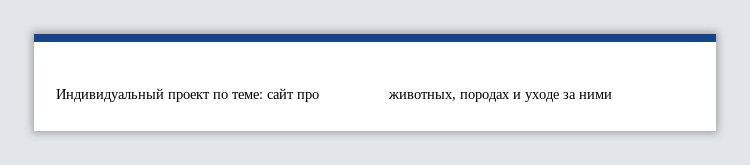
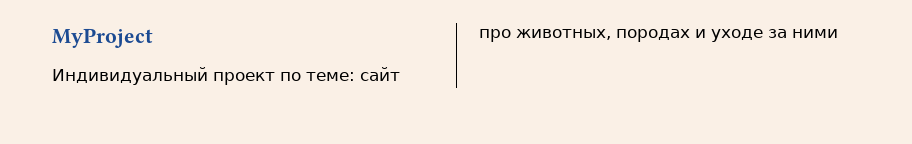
+ MyProject

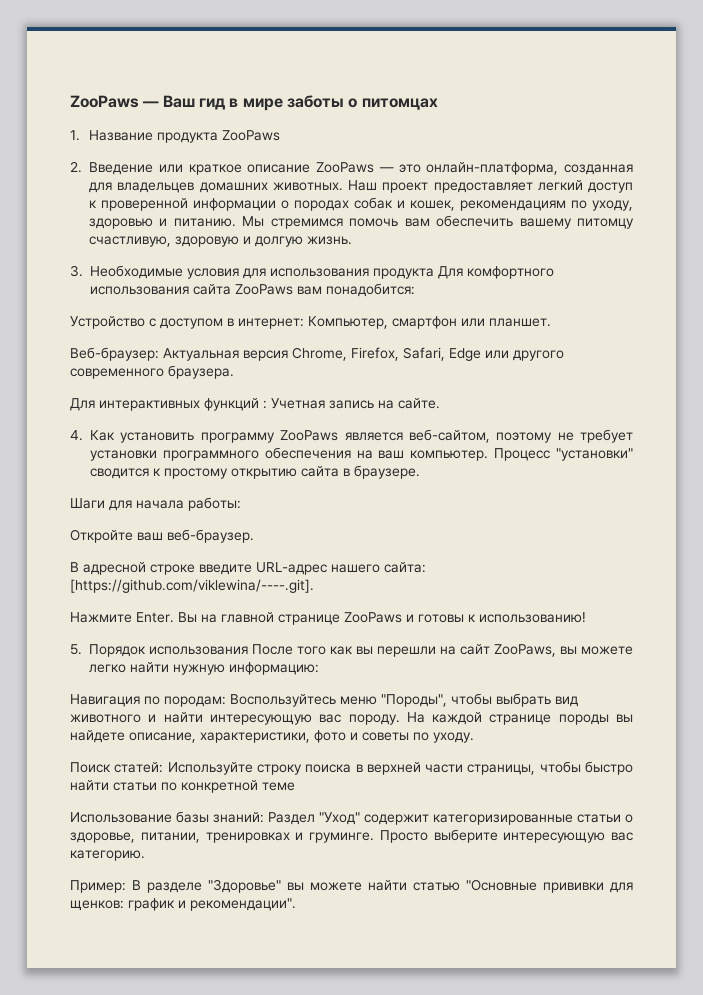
- MyProject
- Индивидуальный проект по теме: сайт про животных, породах и уходе за ними
+ ZooPaws — Ваш гид в мире заботы о питомцах
+ 1. Название продукта ZooPaws
+ 2. Введение или краткое описание ZooPaws — это онлайн-платформа, созданная для владельцев домашних животных. Наш проект предоставляет легкий доступ к проверенной информации о породах собак и кошек, рекомендациям по уходу, здоровью и питанию. Мы стремимся помочь вам обеспечить вашему питомцу счастливую, здоровую и долгую жизнь.
+ 3. Необходимые условия для использования продукта Для комфортного использования сайта ZooPaws вам понадобится:
+ Устройство с доступом в интернет: Компьютер, смартфон или планшет.
+ Веб-браузер: Актуальная версия Chrome, Firefox, Safari, Edge или другого современного браузера.
+ Для интерактивных функций : Учетная запись на сайте.
+ 4. Как установить программу ZooPaws является веб-сайтом, поэтому не требует установки программного обеспечения на ваш компьютер. Процесс "установки" сводится к простому открытию сайта в браузере.
+ Шаги для начала работы:
+ Откройте ваш веб-браузер.
+ В адресной строке введите URL-адрес нашего сайта: [https://github.com/viklewina/----.git].
+ Нажмите Enter. Вы на главной странице ZooPaws и готовы к использованию!
+ 5. Порядок использования После того как вы перешли на сайт ZooPaws, вы можете легко найти нужную информацию:
+ Навигация по породам: Воспользуйтесь меню "Породы", чтобы выбрать вид животного и найти интересующую вас породу. На каждой странице породы вы найдете описание, характеристики, фото и советы по уходу.
+ Поиск статей: Используйте строку поиска в верхней части страницы, чтобы быстро найти статьи по конкретной теме
+ Использование базы знаний: Раздел "Уход" содержит категоризированные статьи о здоровье, питании, тренировках и груминге. Просто выберите интересующую вас категорию.
+ Пример: В разделе "Здоровье" вы можете найти статью "Основные прививки для щенков: график и рекомендации".

